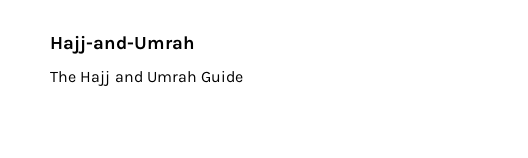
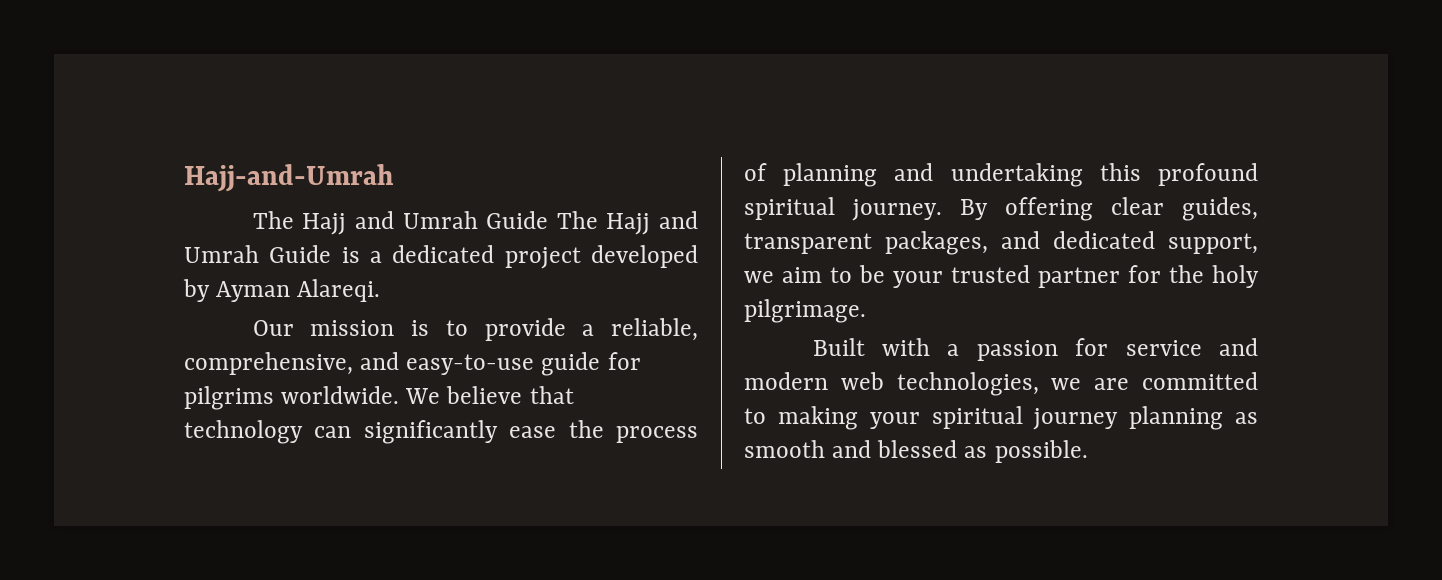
- The Hajj and Umrah Guide
+ The Hajj and Umrah Guide The Hajj and Umrah Guide is a dedicated project developed by Ayman Alareqi.
+ Our mission is to provide a reliable, comprehensive, and easy-to-use guide for pilgrims worldwide. We believe that technology can significantly ease the process of planning and undertaking this profound spiritual journey. By offering clear guides, transparent packages, and dedicated support, we aim to be your trusted partner for the holy pilgrimage.
+ Built with a passion for service and modern web technologies, we are committed to making your spiritual journey planning as smooth and blessed as possible.

